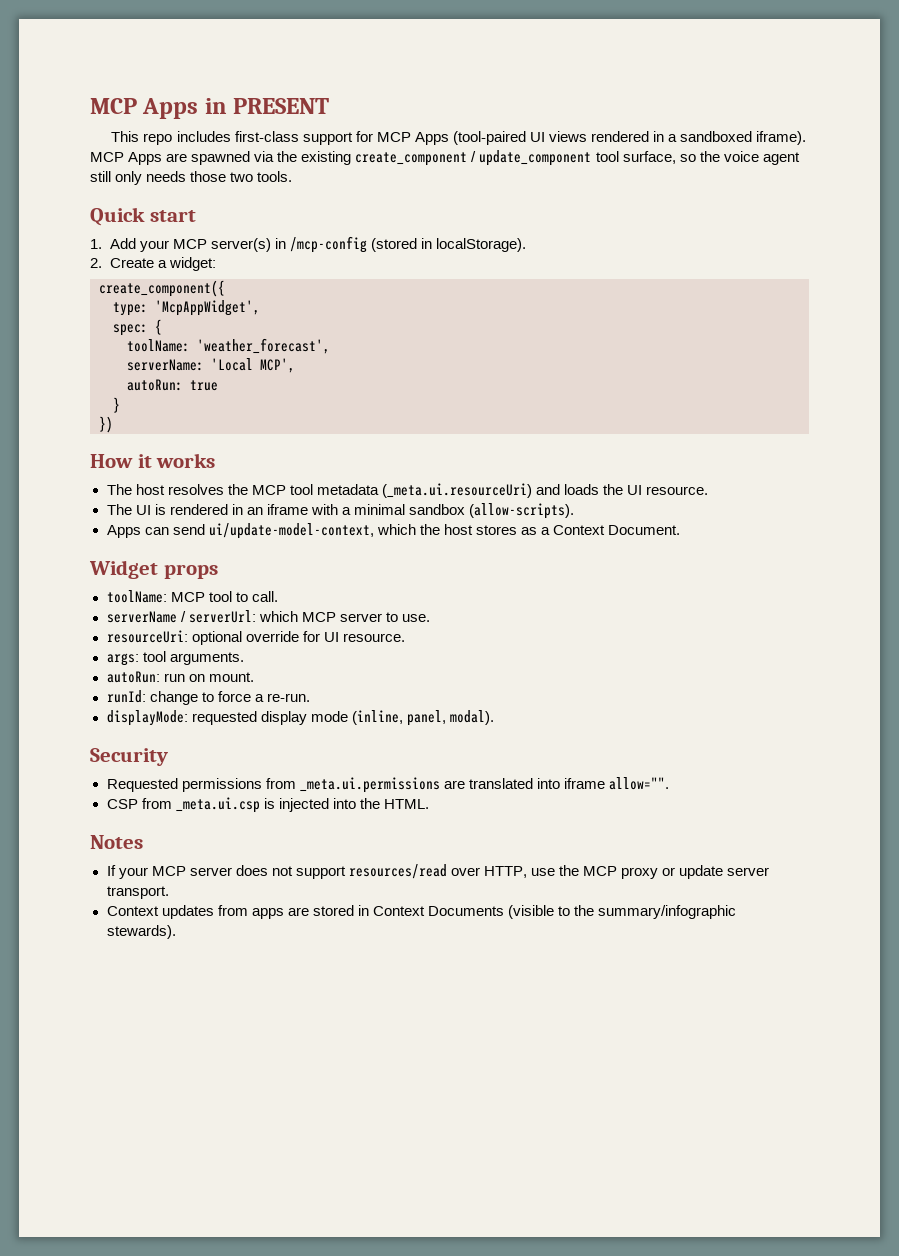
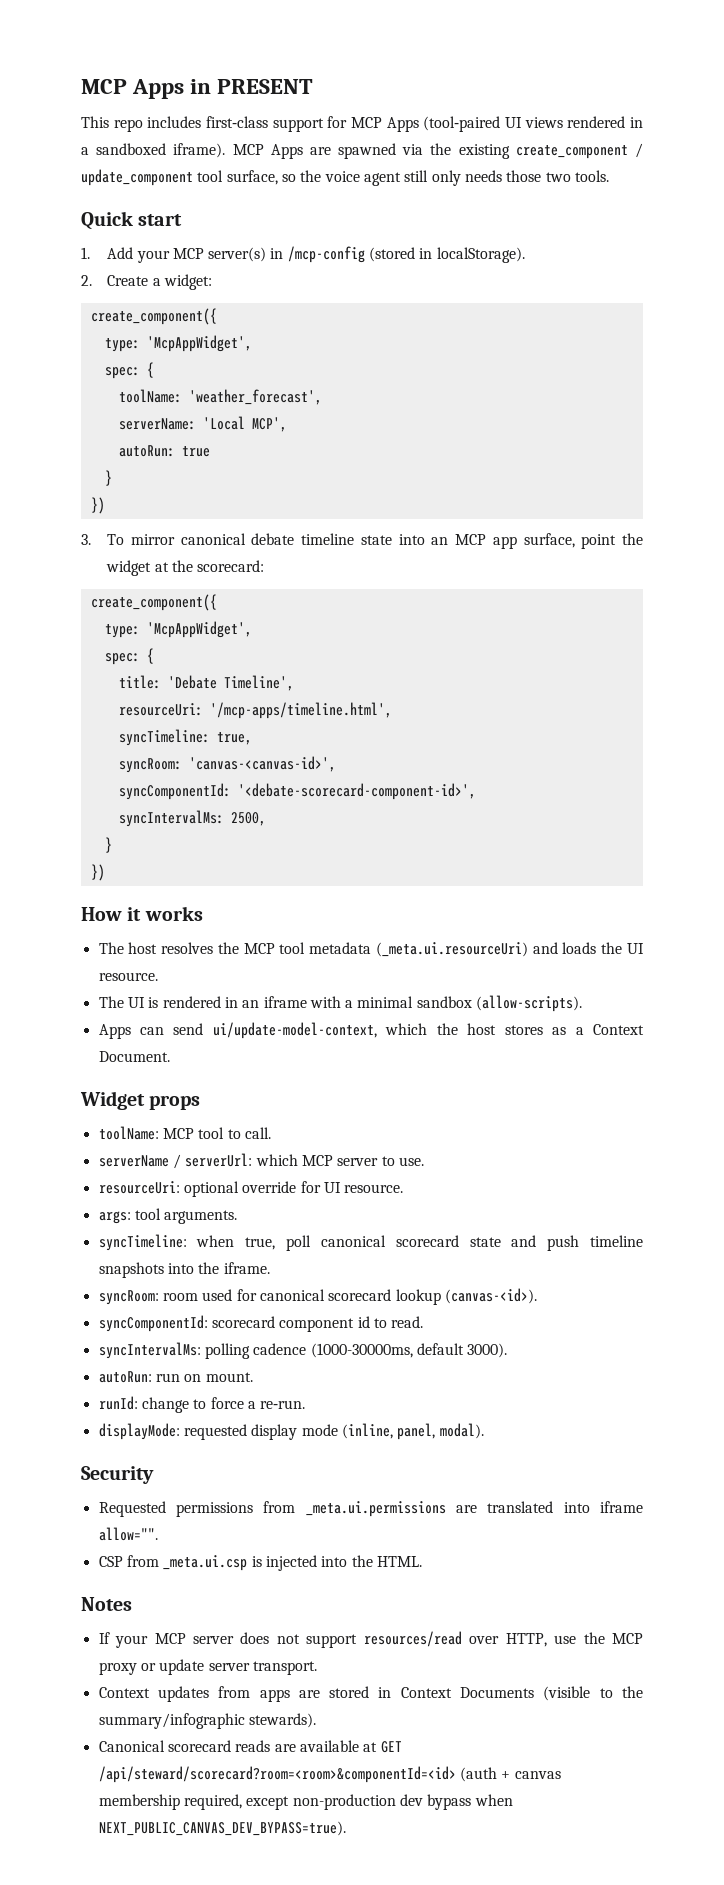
+ 3. To mirror canonical debate timeline state into an MCP app surface, point the widget at the scorecard:
+ create_component({
+ type: 'McpAppWidget',
+ spec: {
+ title: 'Debate Timeline',
+ resourceUri: '/mcp-apps/timeline.html',
+ syncTimeline: true,
+ syncRoom: 'canvas-<canvas-id>',
+ syncComponentId: '<debate-scorecard-component-id>',
+ syncIntervalMs: 2500,
+ }
+ })
+ syncTimeline: when true, poll canonical scorecard state and push timeline snapshots into the iframe.
+ syncRoom: room used for canonical scorecard lookup (canvas-<id>).
+ syncComponentId: scorecard component id to read.
+ syncIntervalMs: polling cadence (1000-30000ms, default 3000).
+ Canonical scorecard reads are available at GET /api/steward/scorecard?room=<room>&componentId=<id> (auth + canvas membership required, except non-production dev bypass when NEXT_PUBLIC_CANVAS_DEV_BYPASS=true).

